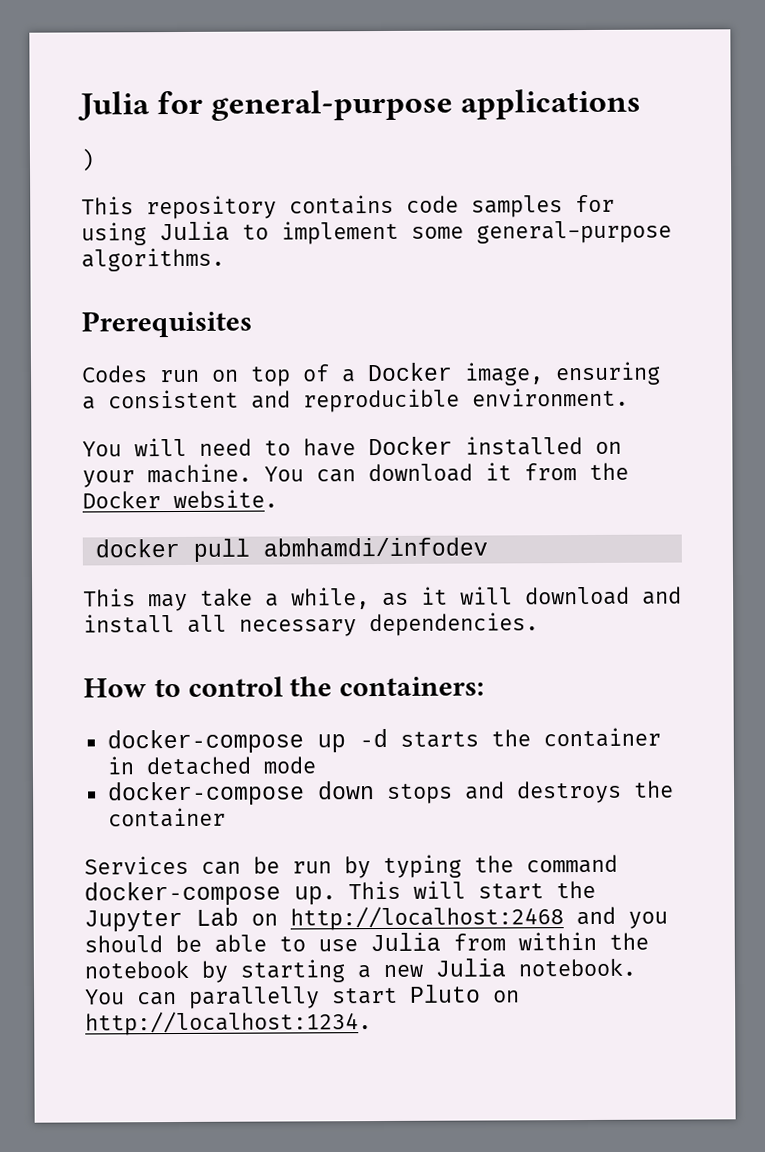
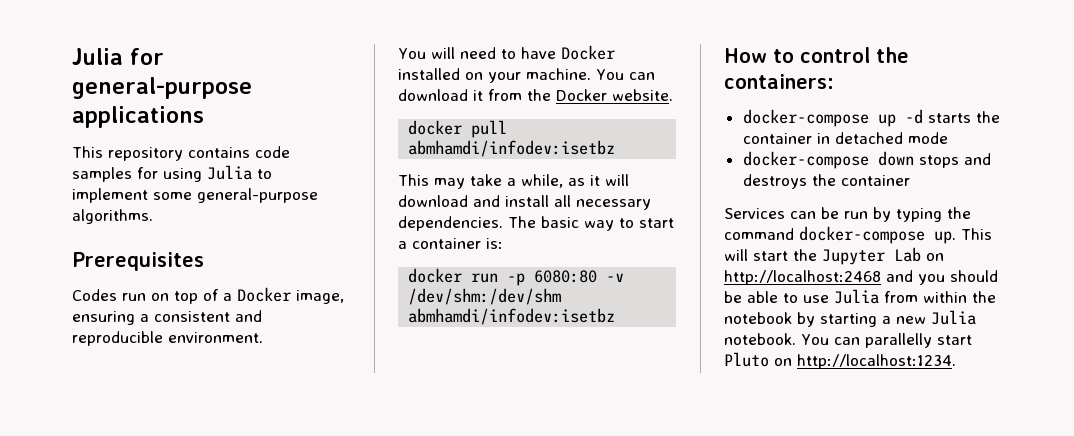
- )
- docker pull abmhamdi/infodev
+ docker pull abmhamdi/infodev:isetbz
+ The basic way to start a container is:
+ docker run -p 6080:80 -v /dev/shm:/dev/shm abmhamdi/infodev:isetbz

